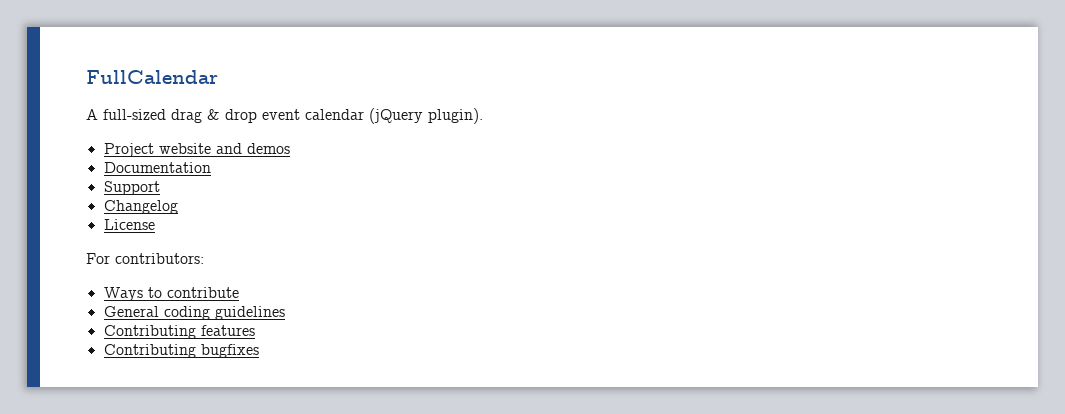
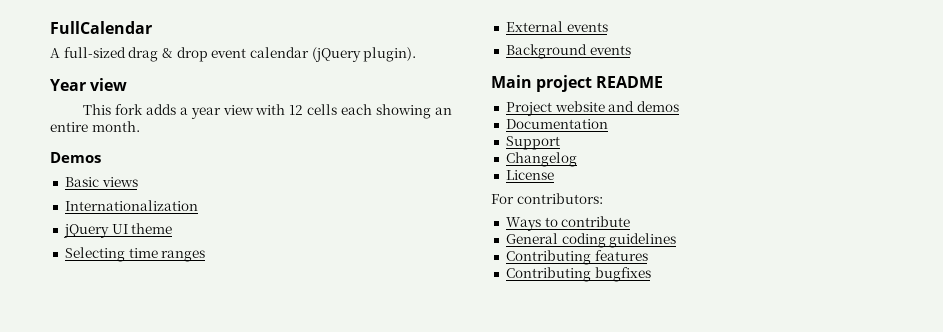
+ Year view
+ This fork adds a year view with 12 cells each showing an entire month.
+ Demos
+ Basic views
+ Internationalization
+ jQuery UI theme
+ Selecting time ranges
+ External events
+ Background events
+ Main project README

